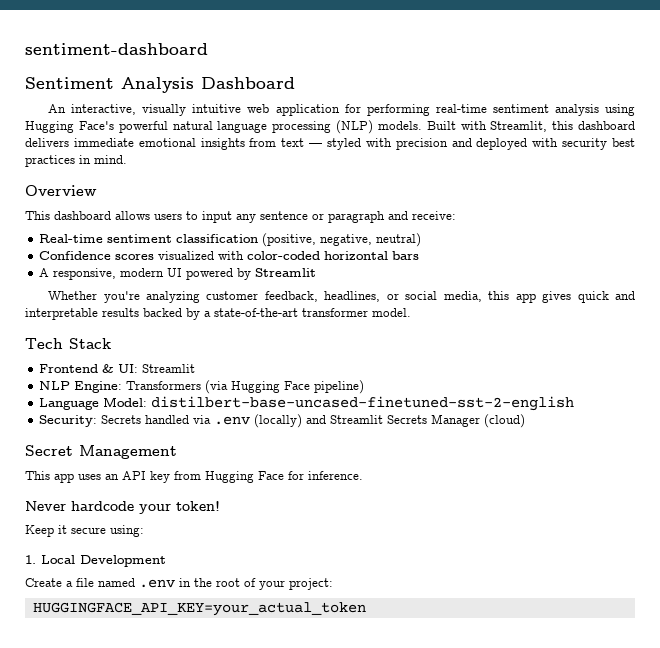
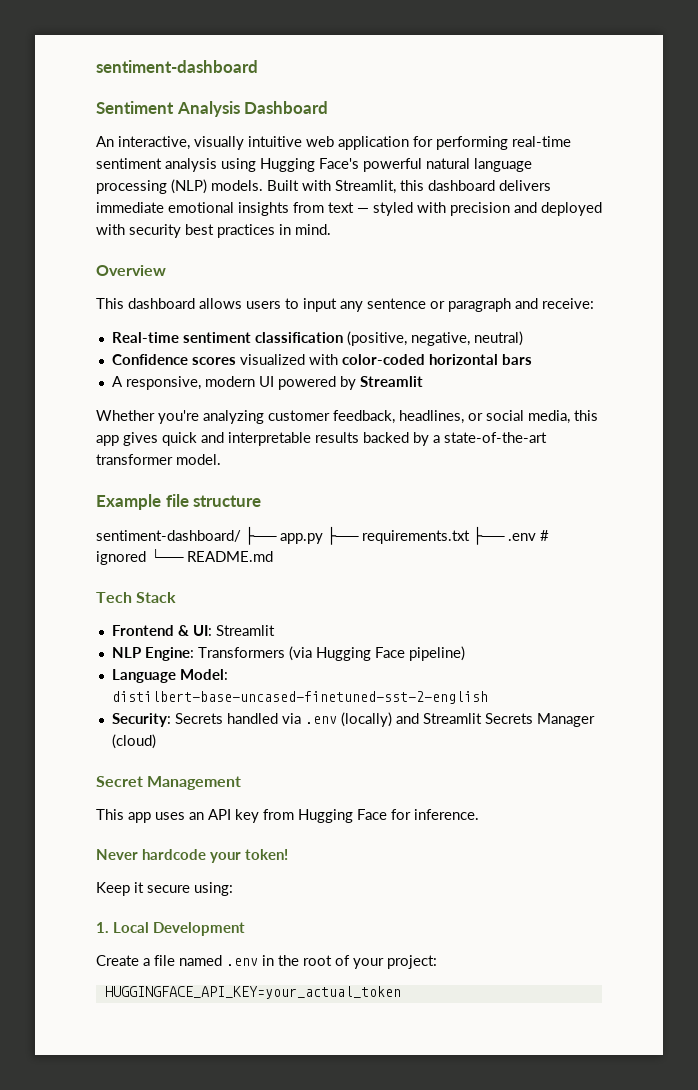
+ Example file structure
+ sentiment-dashboard/ ├── app.py ├── requirements.txt ├── .env # ignored └── README.md

